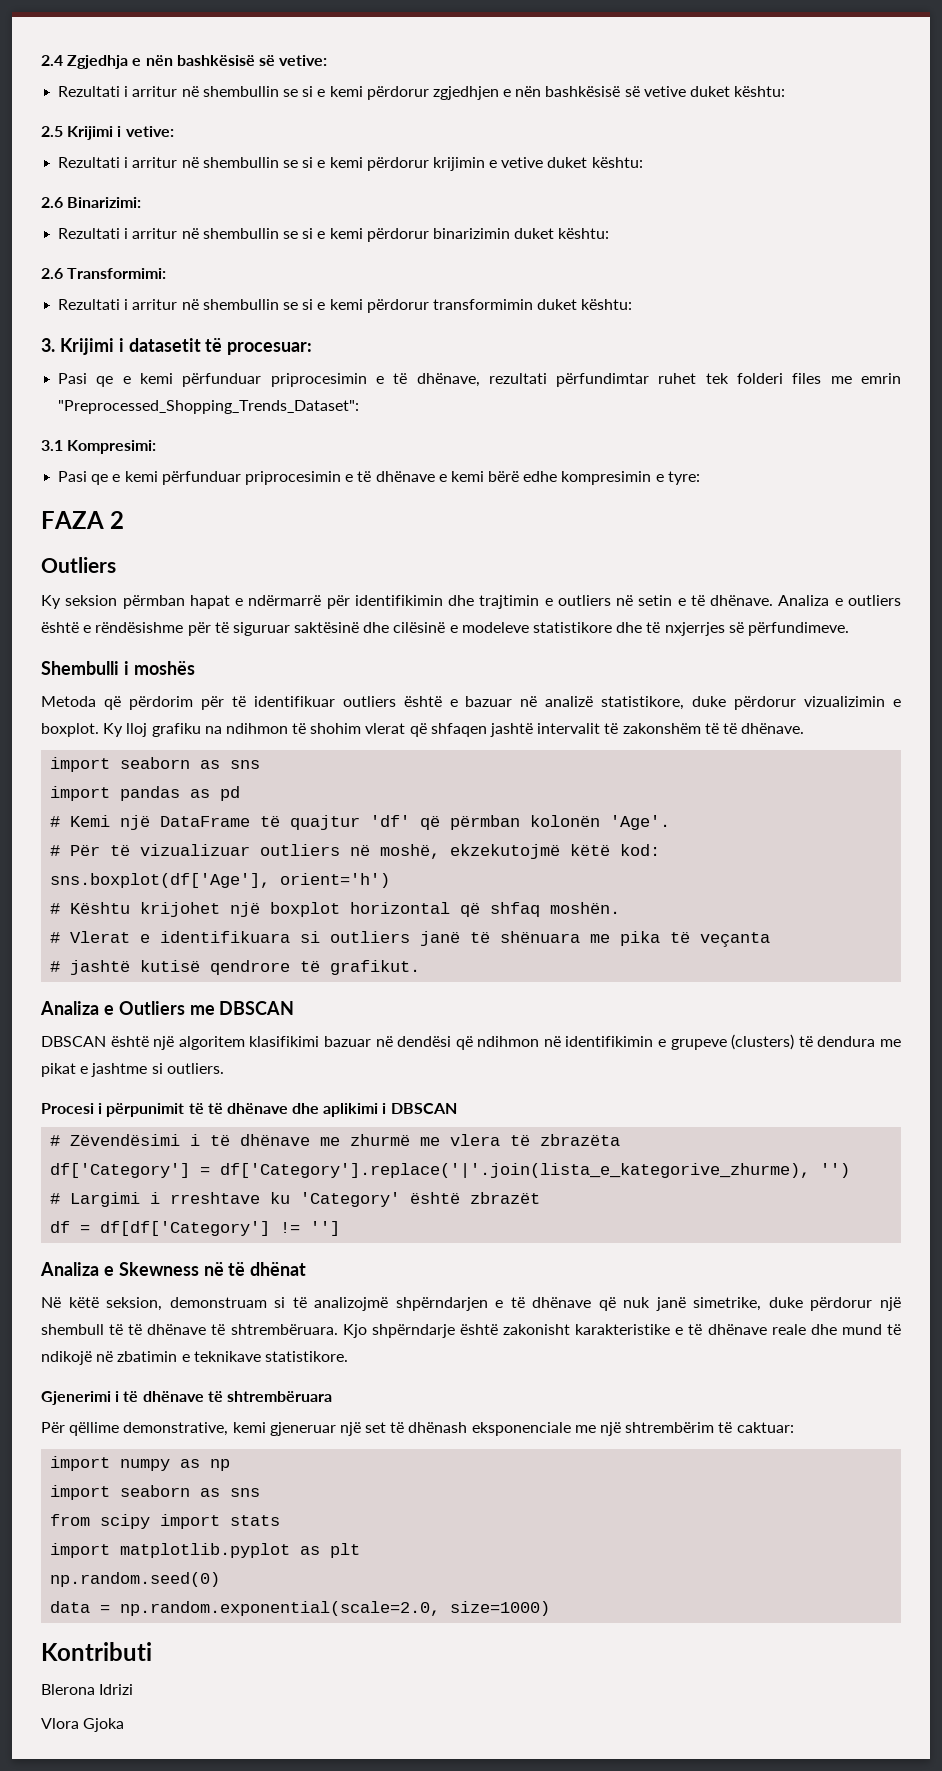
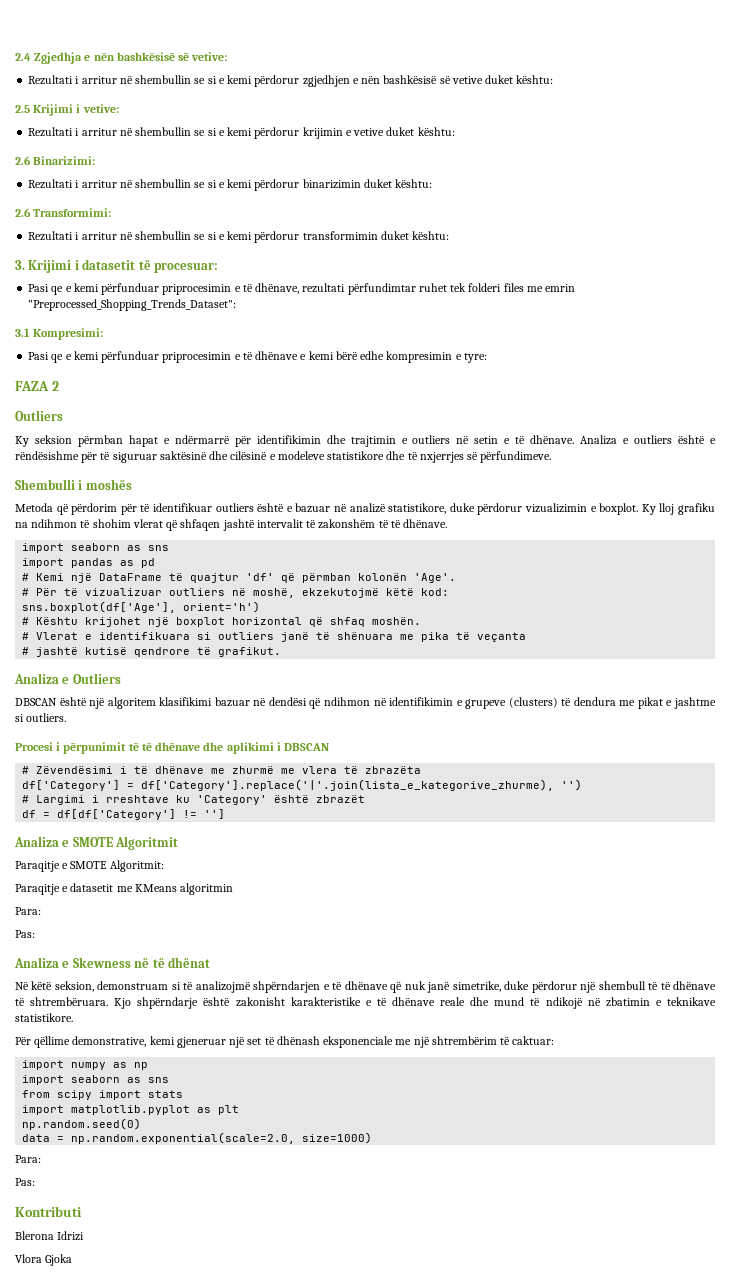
- Analiza e Outliers me DBSCAN
+ Analiza e Outliers
+ Analiza e SMOTE Algoritmit
+ Paraqitje e SMOTE Algoritmit:
+ Paraqitje e datasetit me KMeans algoritmin
+ Para:
+ Pas:
- Gjenerimi i të dhënave të shtrembëruara
  data = np.random.exponential(scale=2.0, size=1000)
+ Para:
+ Pas:

